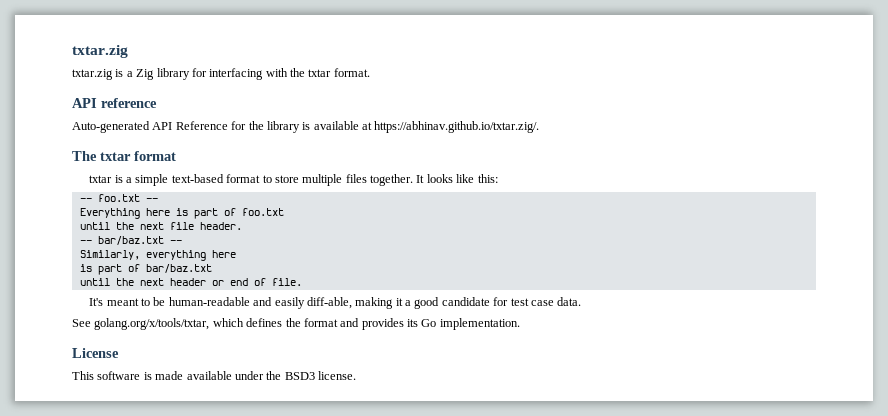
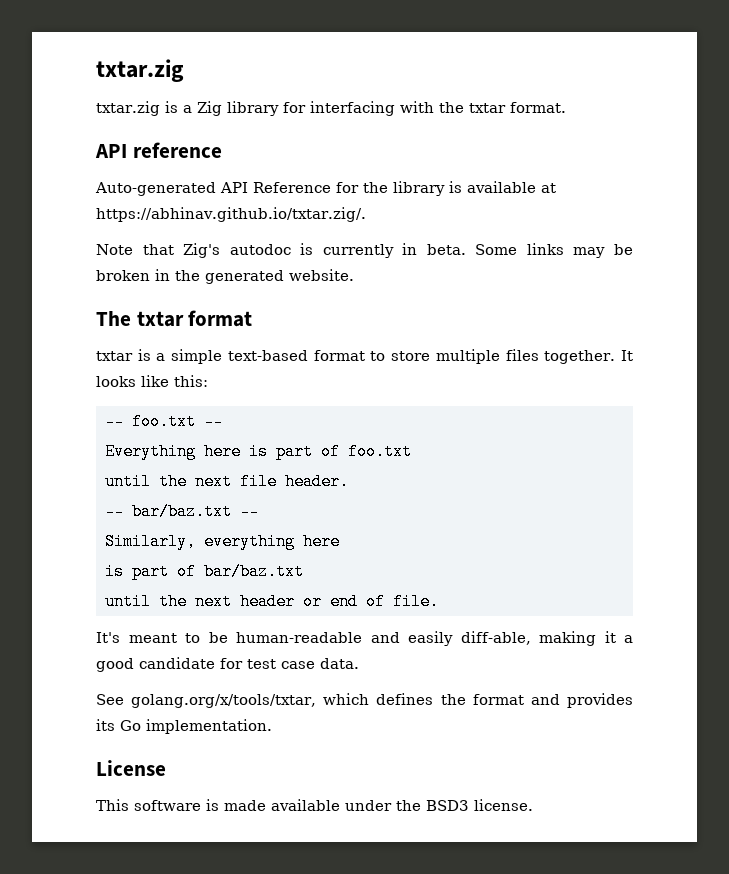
+ Note that Zig's autodoc is currently in beta. Some links may be broken in the generated website.

